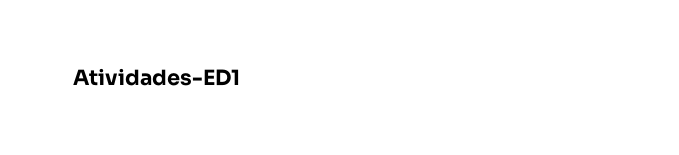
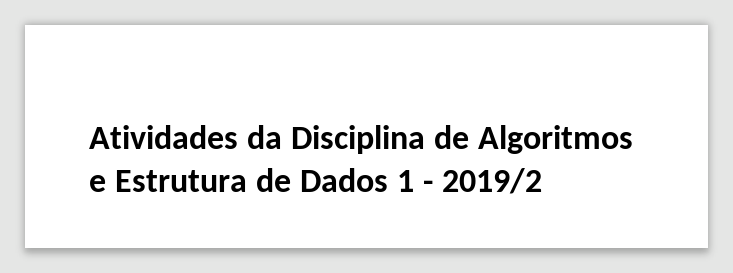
- Atividades-ED1
+ Atividades da Disciplina de Algoritmos e Estrutura de Dados 1 - 2019/2

